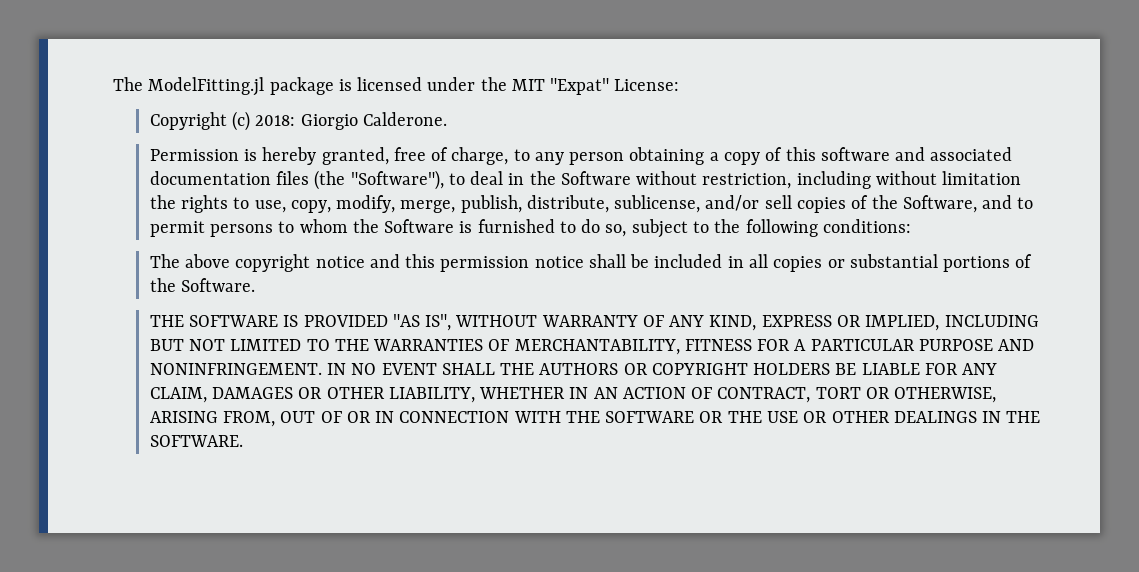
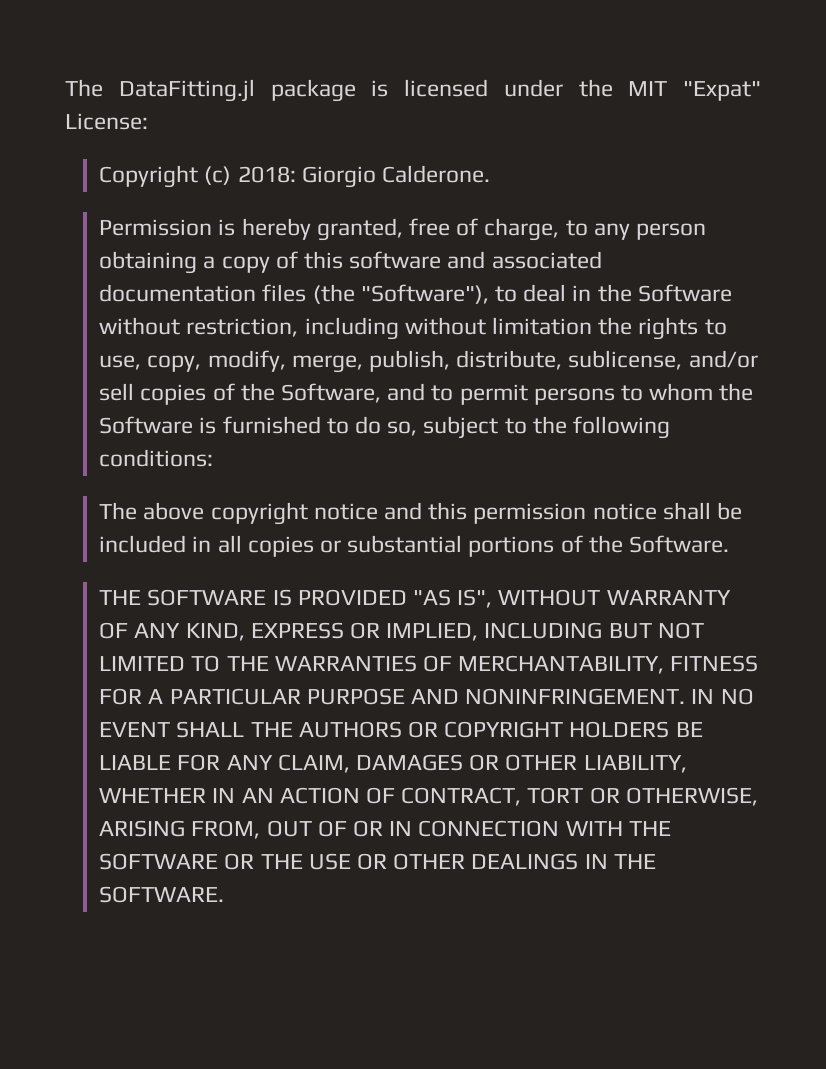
- The ModelFitting.jl package is licensed under the MIT "Expat" License:
+ The DataFitting.jl package is licensed under the MIT "Expat" License:

